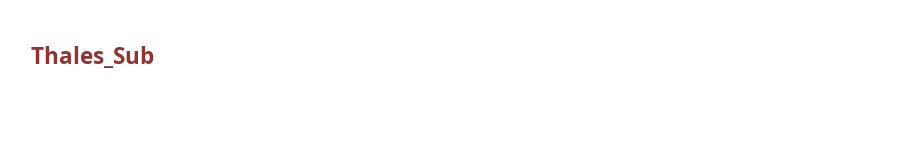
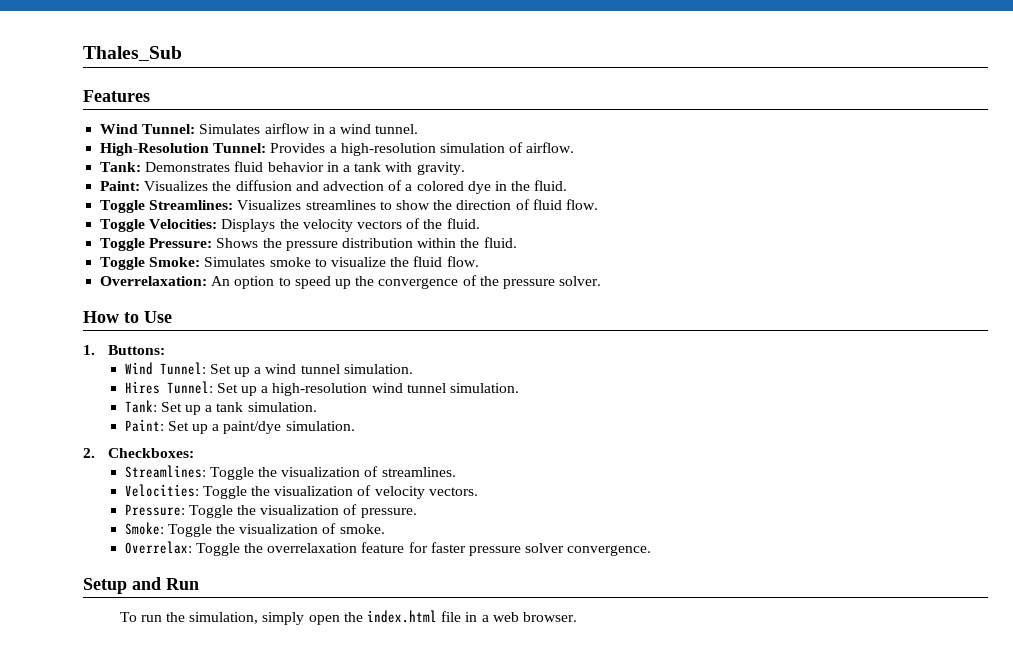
+ Features
+ Wind Tunnel: Simulates airflow in a wind tunnel.
+ High-Resolution Tunnel: Provides a high-resolution simulation of airflow.
+ Tank: Demonstrates fluid behavior in a tank with gravity.
+ Paint: Visualizes the diffusion and advection of a colored dye in the fluid.
+ Toggle Streamlines: Visualizes streamlines to show the direction of fluid flow.
+ Toggle Velocities: Displays the velocity vectors of the fluid.
+ Toggle Pressure: Shows the pressure distribution within the fluid.
+ Toggle Smoke: Simulates smoke to visualize the fluid flow.
+ Overrelaxation: An option to speed up the convergence of the pressure solver.
+ How to Use
+ 1. Buttons:
+ Wind Tunnel: Set up a wind tunnel simulation.
+ Hires Tunnel: Set up a high-resolution wind tunnel simulation.
+ Tank: Set up a tank simulation.
+ Paint: Set up a paint/dye simulation.
+ 2. Checkboxes:
+ Streamlines: Toggle the visualization of streamlines.
+ Velocities: Toggle the visualization of velocity vectors.
+ Pressure: Toggle the visualization of pressure.
+ Smoke: Toggle the visualization of smoke.
+ Overrelax: Toggle the overrelaxation feature for faster pressure solver convergence.
+ Setup and Run
+ To run the simulation, simply open the index.html file in a web browser.

